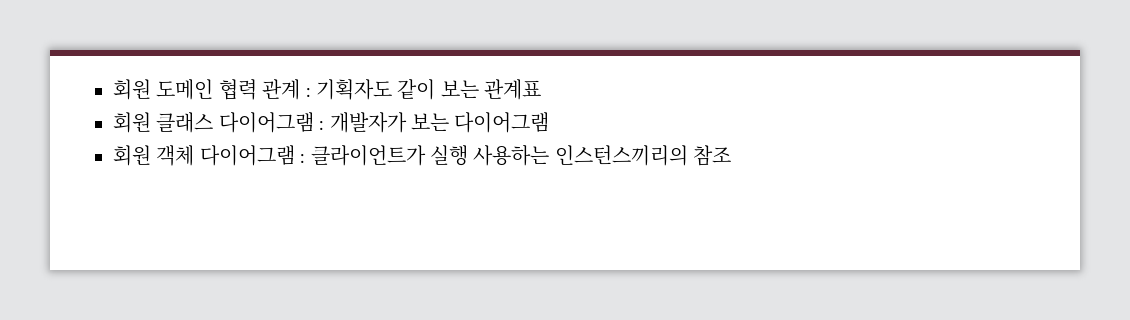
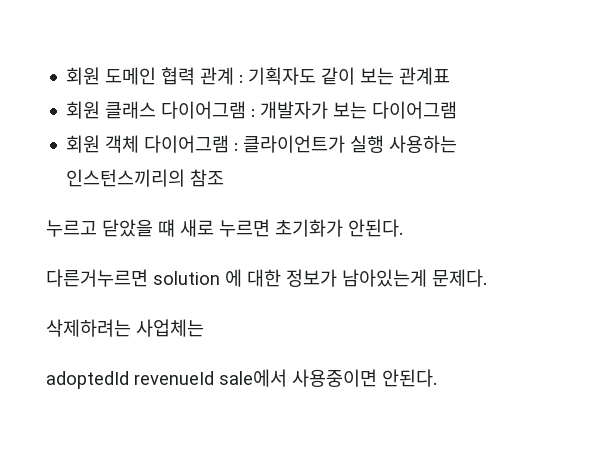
+ 누르고 닫았을 떄 새로 누르면 초기화가 안된다.
+ 다른거누르면 solution 에 대한 정보가 남아있는게 문제다.
+ 삭제하려는 사업체는
+ adoptedId revenueId sale에서 사용중이면 안된다.

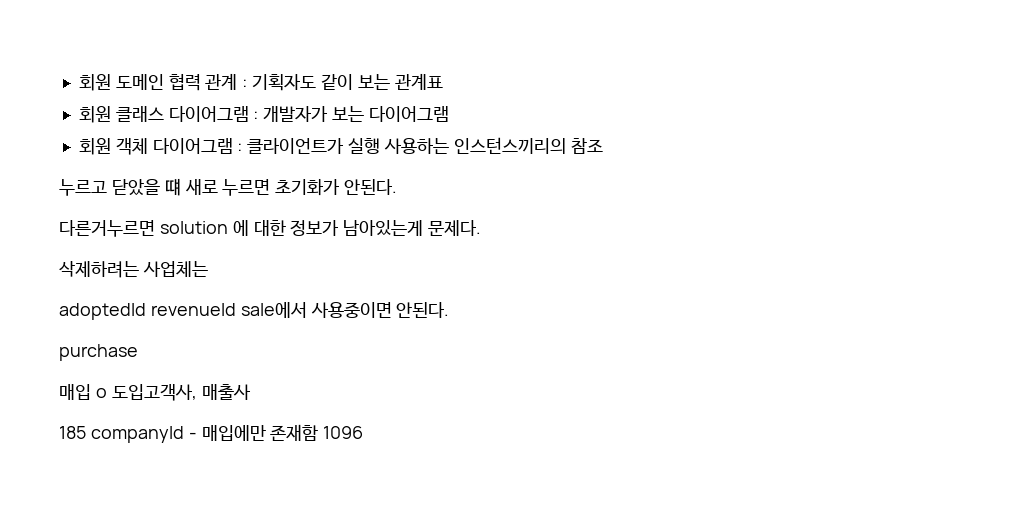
+ purchase
+ 매입 o 도입고객사, 매출사
+ 185 companyId - 매입에만 존재함 1096

